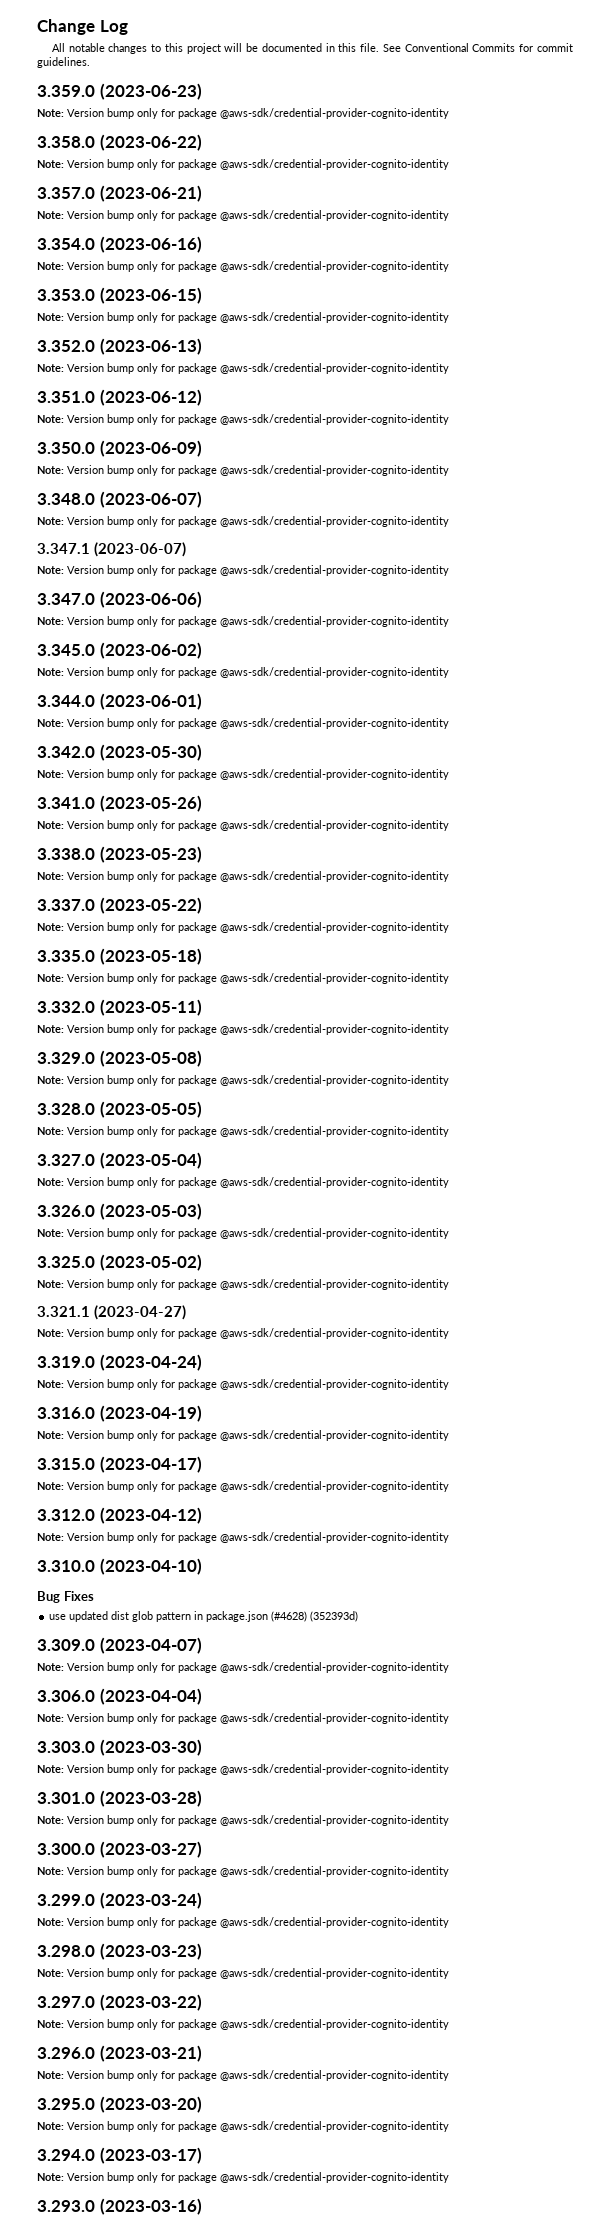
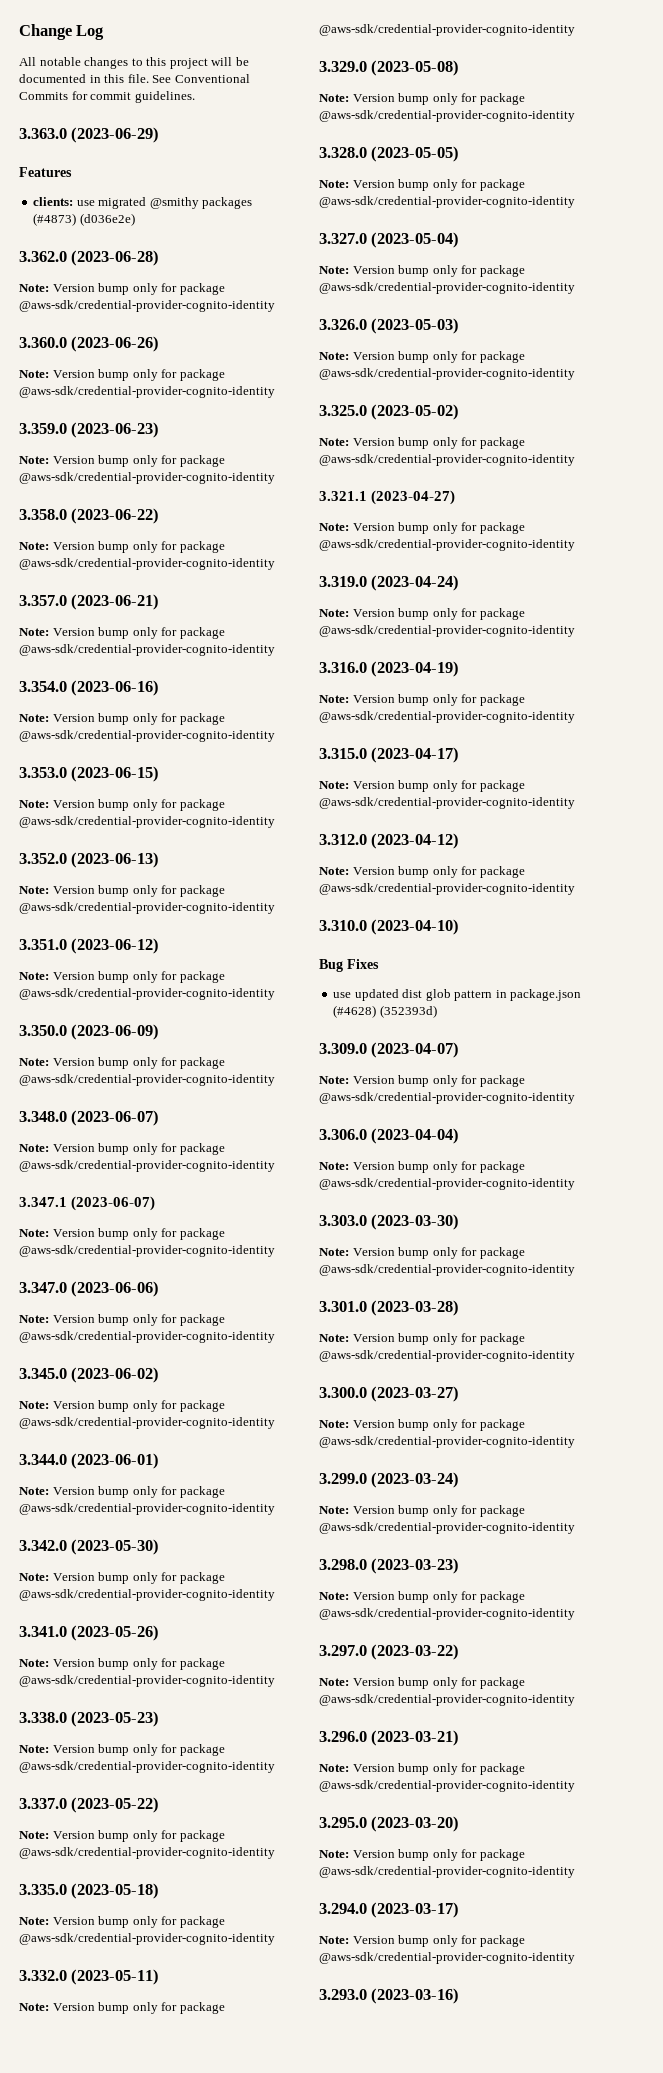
+ 3.363.0 (2023-06-29)
+ Features
+ clients: use migrated @smithy packages (#4873) (d036e2e)
+ 3.362.0 (2023-06-28)
+ Note: Version bump only for package @aws-sdk/credential-provider-cognito-identity
+ 3.360.0 (2023-06-26)
+ Note: Version bump only for package @aws-sdk/credential-provider-cognito-identity

